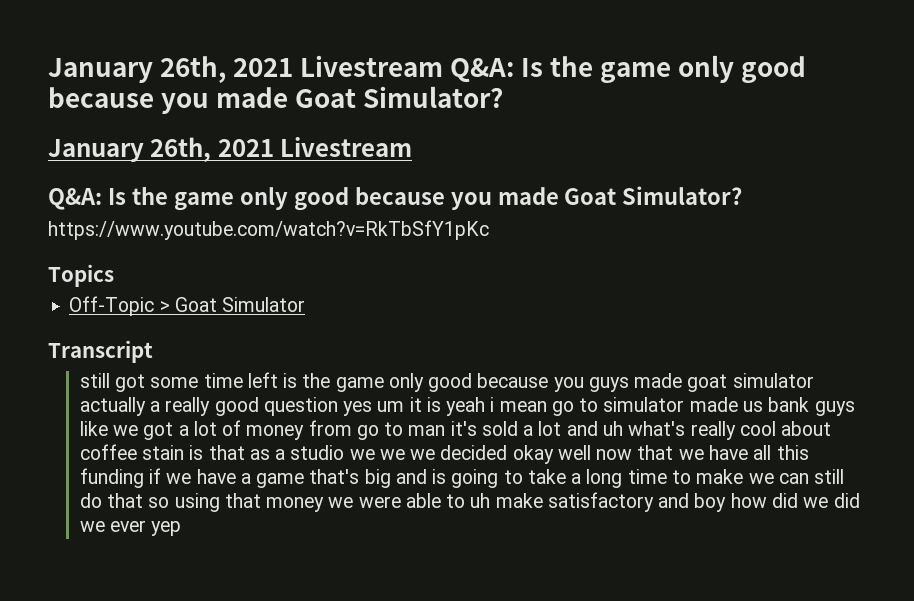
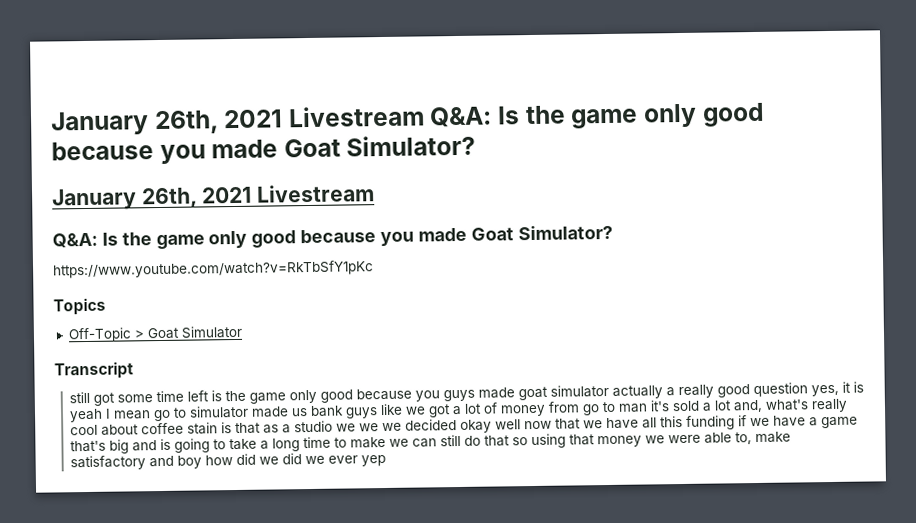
- still got some time left is the game only good because you guys made goat simulator actually a really good question yes um it is yeah i mean go to simulator made us bank guys like we got a lot of money from go to man it's sold a lot and uh what's really cool about coffee stain is that as a studio we we we decided okay well now that we have all this funding if we have a game that's big and is going to take a long time to make we can still do that so using that money we were able to uh make satisfactory and boy how did we did we ever yep
+ still got some time left is the game only good because you guys made goat simulator actually a really good question yes, it is yeah I mean go to simulator made us bank guys like we got a lot of money from go to man it's sold a lot and, what's really cool about coffee stain is that as a studio we we we decided okay well now that we have all this funding if we have a game that's big and is going to take a long time to make we can still do that so using that money we were able to, make satisfactory and boy how did we did we ever yep

